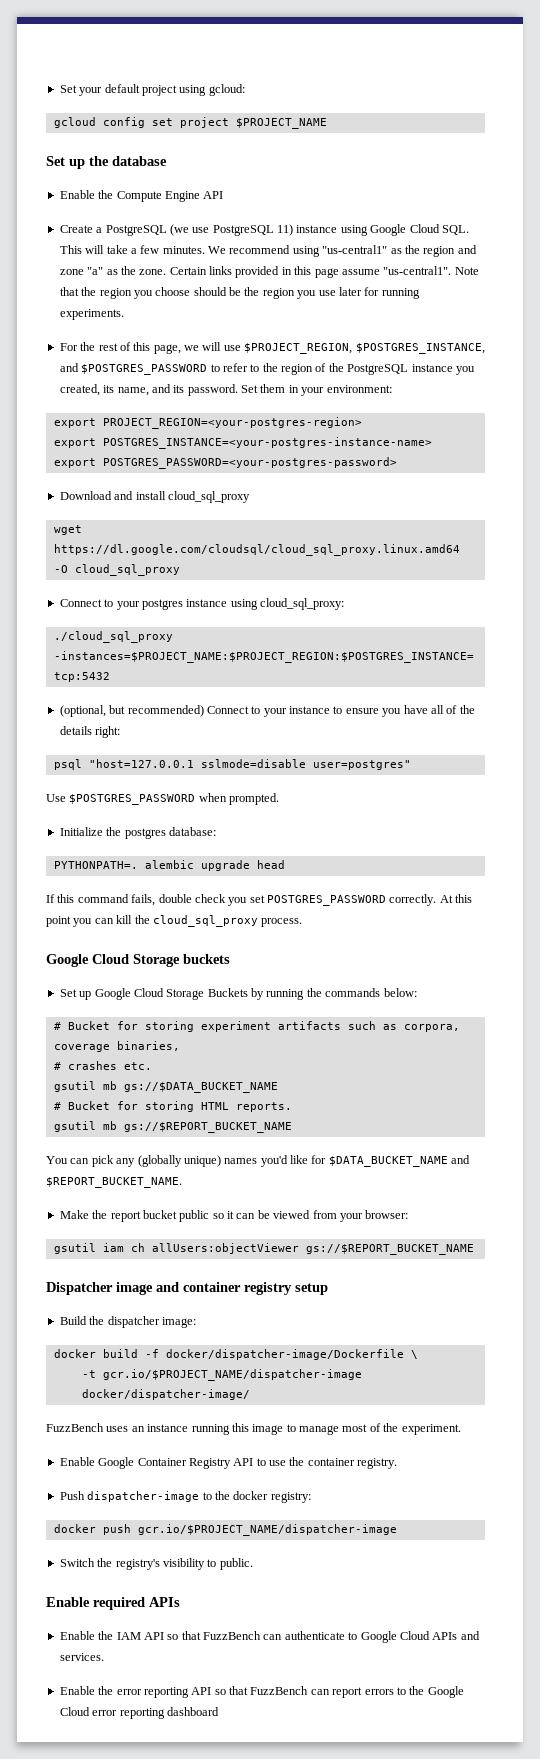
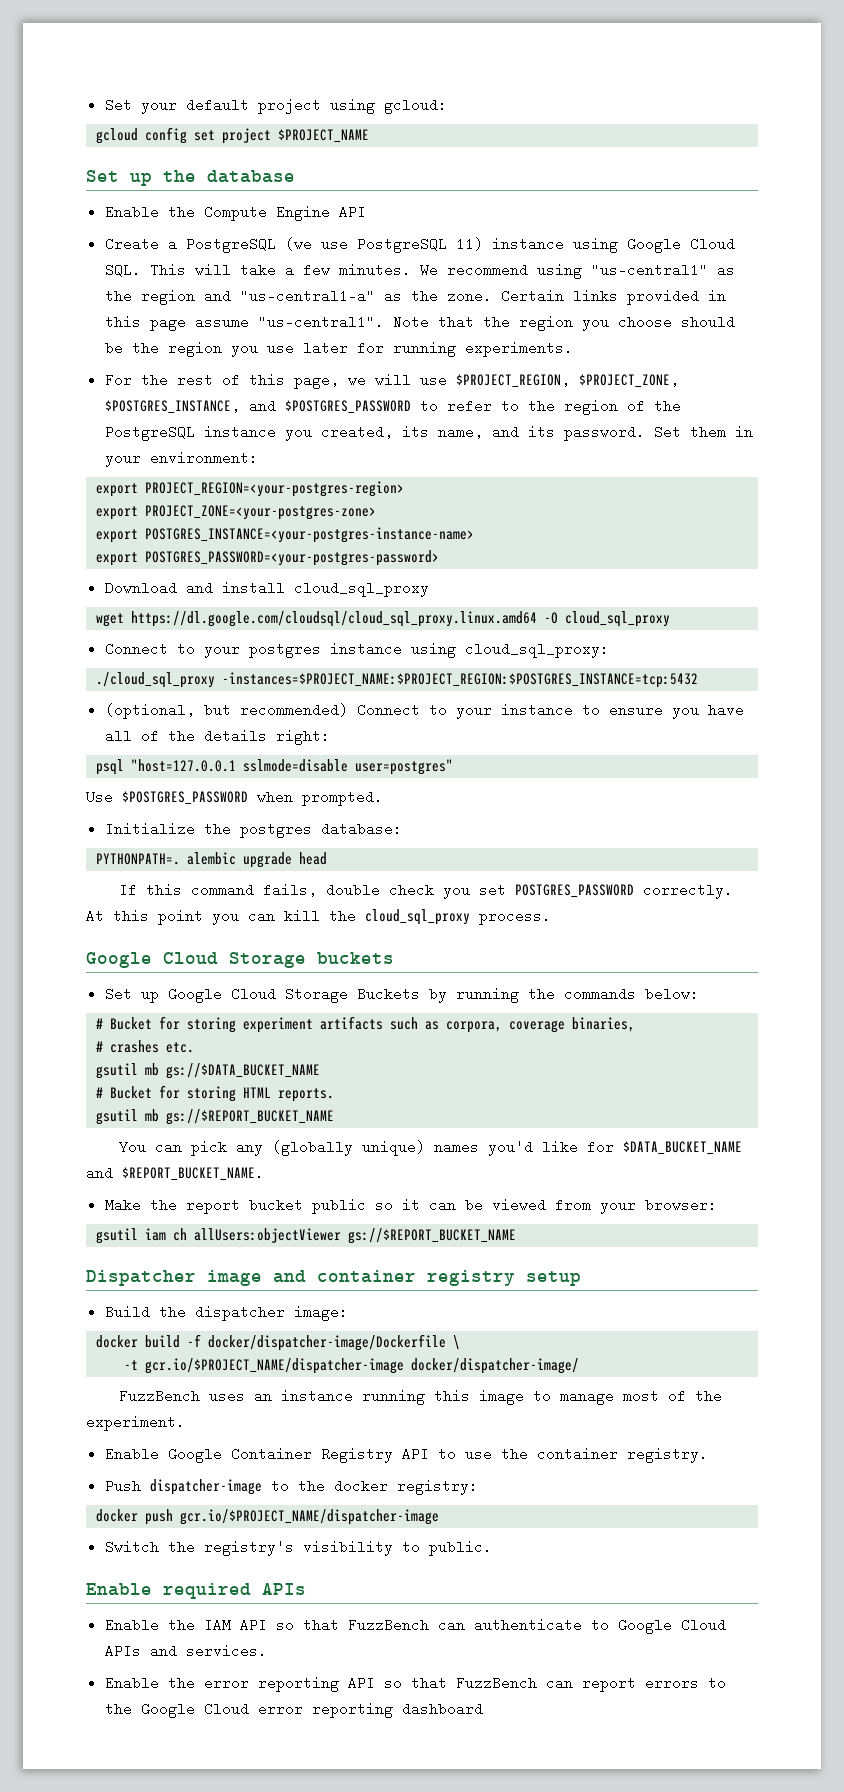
- We recommend using "us-central1" as the region and zone "a" as the zone.
+ We recommend using "us-central1" as the region and "us-central1-a" as the zone.
- For the rest of this page, we will use $PROJECT_REGION, $POSTGRES_INSTANCE, and $POSTGRES_PASSWORD to refer to the region of the PostgreSQL instance you created, its name, and its password.
+ For the rest of this page, we will use $PROJECT_REGION, $PROJECT_ZONE, $POSTGRES_INSTANCE, and $POSTGRES_PASSWORD to refer to the region of the PostgreSQL instance you created, its name, and its password.
+ export PROJECT_ZONE=<your-postgres-zone>

